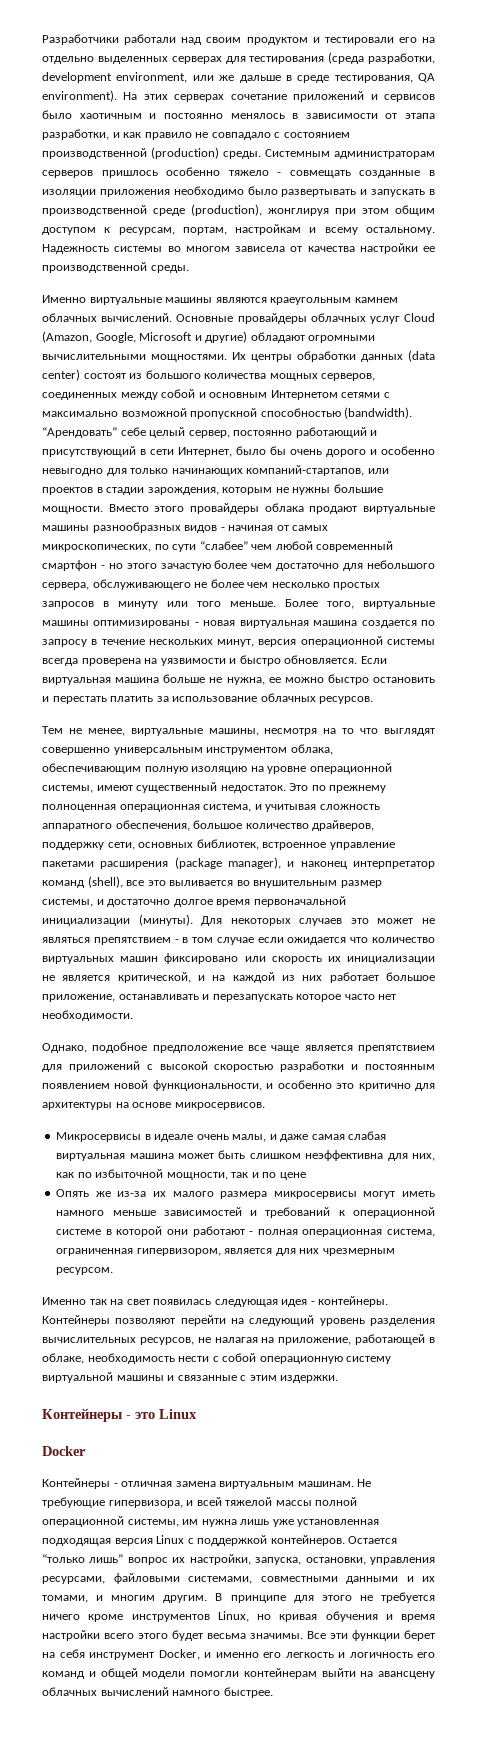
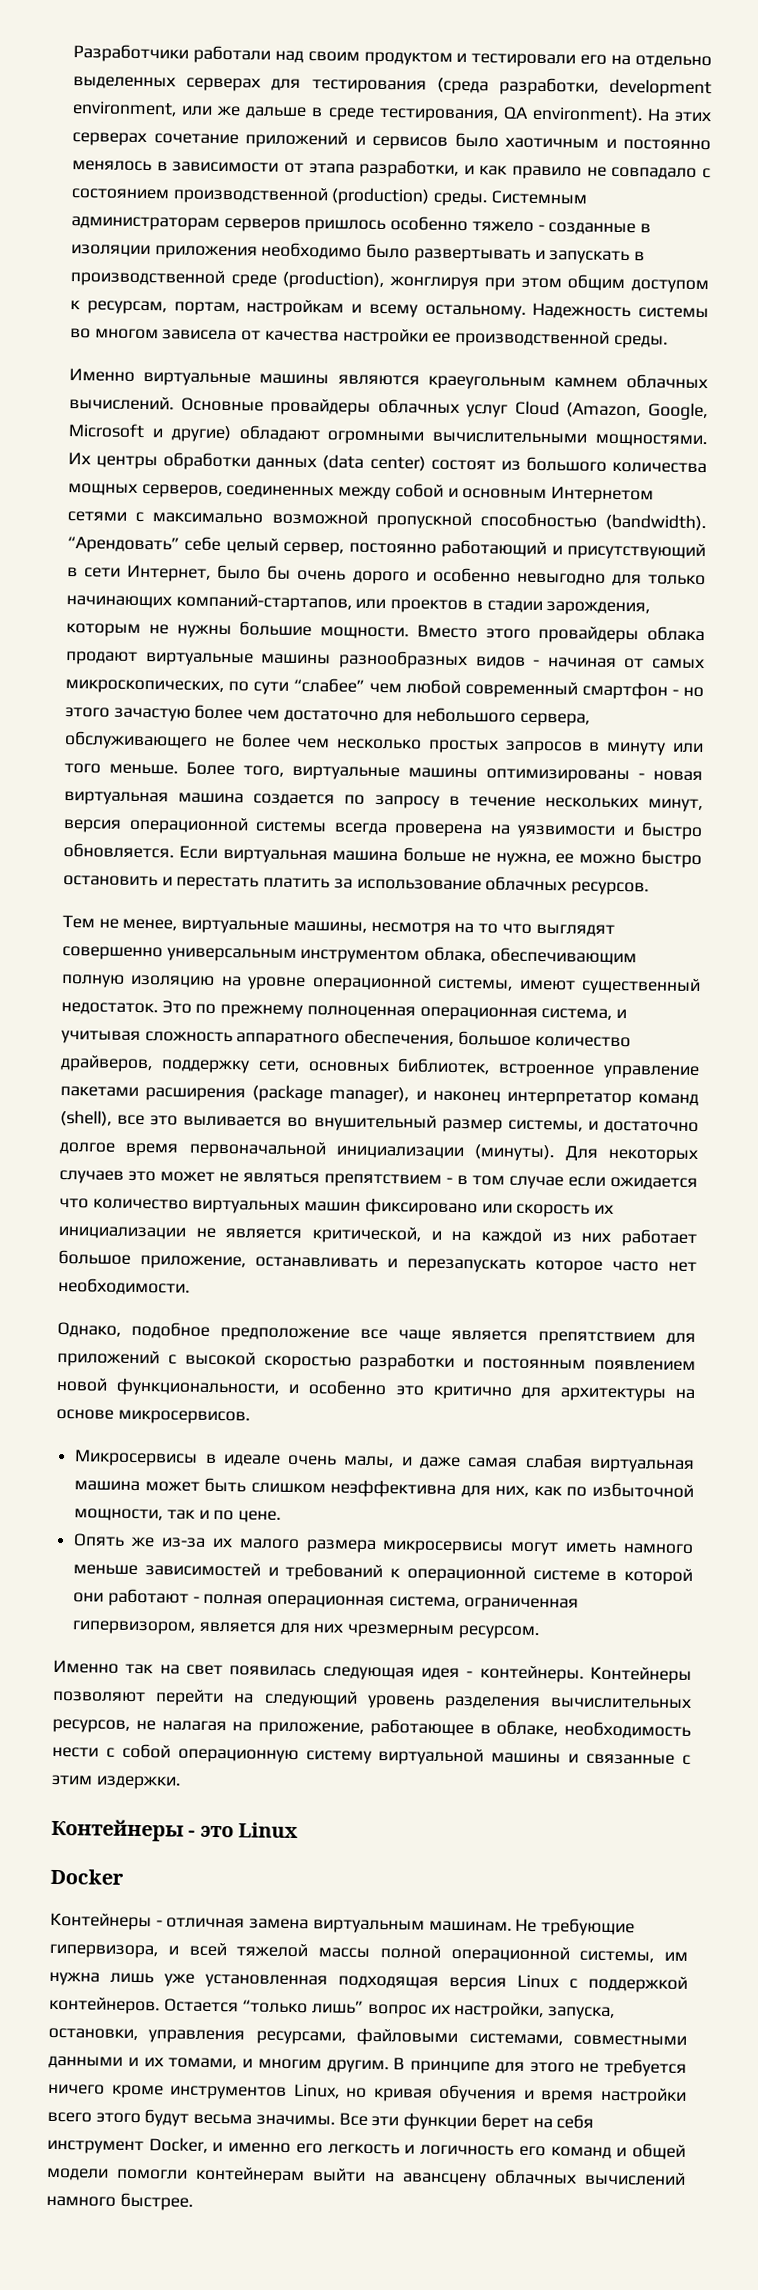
- Системным администраторам серверов пришлось особенно тяжело - совмещать созданные в изоляции приложения необходимо было развертывать и запускать в производственной среде (production), жонглируя при этом общим доступом к ресурсам, портам, настройкам и всему остальному.
+ Системным администраторам серверов пришлось особенно тяжело - созданные в изоляции приложения необходимо было развертывать и запускать в производственной среде (production), жонглируя при этом общим доступом к ресурсам, портам, настройкам и всему остальному.
- Это по прежнему полноценная операционная система, и учитывая сложность аппаратного обеспечения, большое количество драйверов, поддержку сети, основных библиотек, встроенное управление пакетами расширения (package manager), и наконец интерпретатор команд (shell), все это выливается во внушительным размер системы, и достаточно долгое время первоначальной инициализации (минуты).
+ Это по прежнему полноценная операционная система, и учитывая сложность аппаратного обеспечения, большое количество драйверов, поддержку сети, основных библиотек, встроенное управление пакетами расширения (package manager), и наконец интерпретатор команд (shell), все это выливается во внушительный размер системы, и достаточно долгое время первоначальной инициализации (минуты).
- Микросервисы в идеале очень малы, и даже самая слабая виртуальная машина может быть слишком неэффективна для них, как по избыточной мощности, так и по цене
+ Микросервисы в идеале очень малы, и даже самая слабая виртуальная машина может быть слишком неэффективна для них, как по избыточной мощности, так и по цене.
- Контейнеры позволяют перейти на следующий уровень разделения вычислительных ресурсов, не налагая на приложение, работающей в облаке, необходимость нести с собой операционную систему виртуальной машины и связанные с этим издержки.
+ Контейнеры позволяют перейти на следующий уровень разделения вычислительных ресурсов, не налагая на приложение, работающее в облаке, необходимость нести с собой операционную систему виртуальной машины и связанные с этим издержки.
- В принципе для этого не требуется ничего кроме инструментов Linux, но кривая обучения и время настройки всего этого будет весьма значимы.
+ В принципе для этого не требуется ничего кроме инструментов Linux, но кривая обучения и время настройки всего этого будут весьма значимы.

